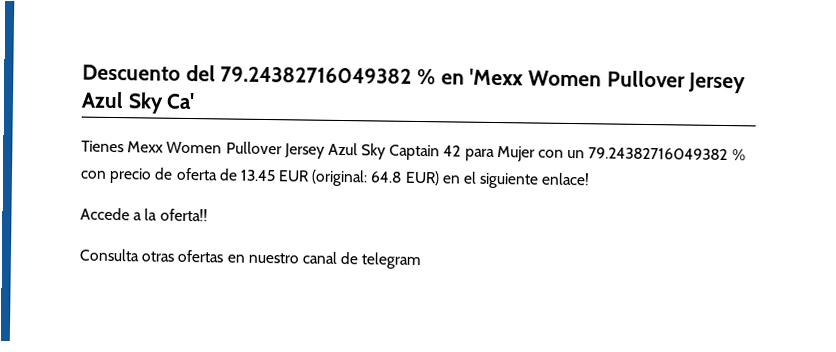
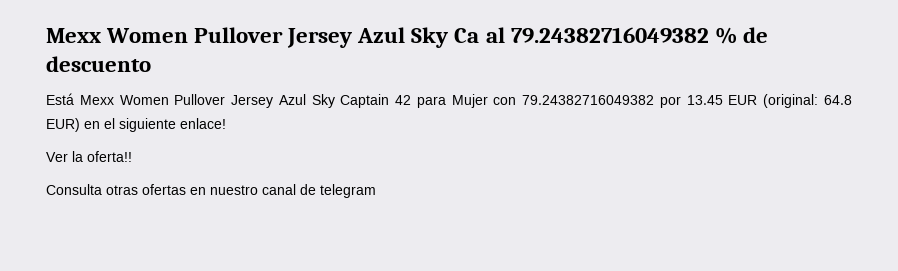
- Descuento del 79.24382716049382 % en 'Mexx Women Pullover Jersey Azul Sky Ca'
- Tienes Mexx Women Pullover Jersey Azul Sky Captain 42 para Mujer con un 79.24382716049382 % con precio de oferta de 13.45 EUR (original: 64.8 EUR) en el siguiente enlace!
+ Mexx Women Pullover Jersey Azul Sky Ca al 79.24382716049382 % de descuento
+ Está Mexx Women Pullover Jersey Azul Sky Captain 42 para Mujer con 79.24382716049382 por 13.45 EUR (original: 64.8 EUR) en el siguiente enlace!
- Accede a la oferta!!
+ Ver la oferta!!

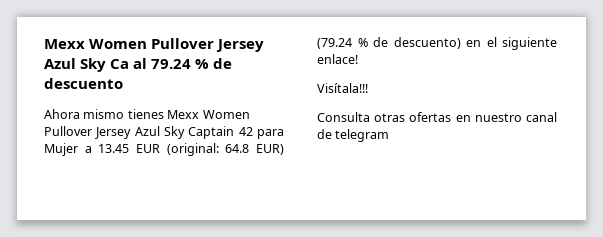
- Mexx Women Pullover Jersey Azul Sky Ca al 79.24382716049382 % de descuento
+ Mexx Women Pullover Jersey Azul Sky Ca al 79.24 % de descuento
- Está Mexx Women Pullover Jersey Azul Sky Captain 42 para Mujer con 79.24382716049382 por 13.45 EUR (original: 64.8 EUR) en el siguiente enlace!
+ Ahora mismo tienes Mexx Women Pullover Jersey Azul Sky Captain 42 para Mujer a 13.45 EUR (original: 64.8 EUR) (79.24 % de descuento) en el siguiente enlace!
- Ver la oferta!!
+ Visítala!!!

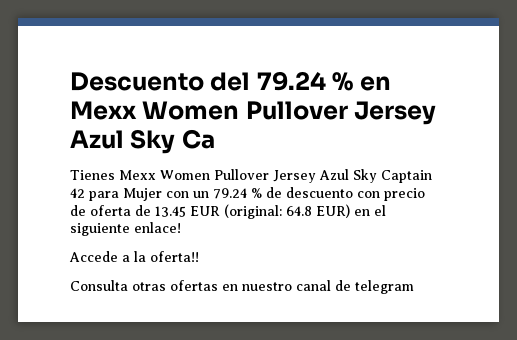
- Mexx Women Pullover Jersey Azul Sky Ca al 79.24 % de descuento
- Ahora mismo tienes Mexx Women Pullover Jersey Azul Sky Captain 42 para Mujer a 13.45 EUR (original: 64.8 EUR) (79.24 % de descuento) en el siguiente enlace!
+ Descuento del 79.24 % en Mexx Women Pullover Jersey Azul Sky Ca
+ Tienes Mexx Women Pullover Jersey Azul Sky Captain 42 para Mujer con un 79.24 % de descuento con precio de oferta de 13.45 EUR (original: 64.8 EUR) en el siguiente enlace!
- Visítala!!!
+ Accede a la oferta!!

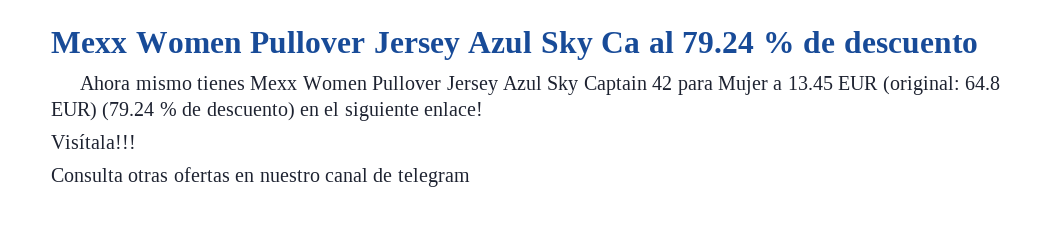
- Descuento del 79.24 % en Mexx Women Pullover Jersey Azul Sky Ca
- Tienes Mexx Women Pullover Jersey Azul Sky Captain 42 para Mujer con un 79.24 % de descuento con precio de oferta de 13.45 EUR (original: 64.8 EUR) en el siguiente enlace!
+ Mexx Women Pullover Jersey Azul Sky Ca al 79.24 % de descuento
+ Ahora mismo tienes Mexx Women Pullover Jersey Azul Sky Captain 42 para Mujer a 13.45 EUR (original: 64.8 EUR) (79.24 % de descuento) en el siguiente enlace!
- Accede a la oferta!!
+ Visítala!!!

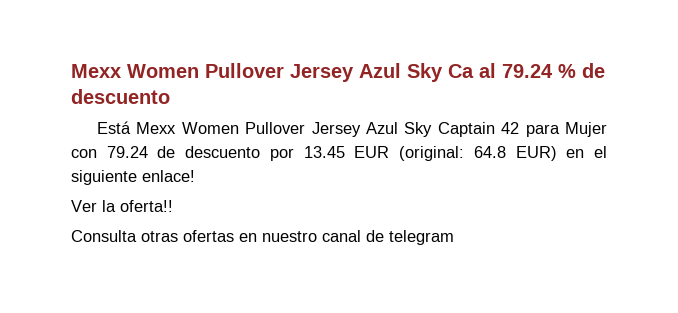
- Ahora mismo tienes Mexx Women Pullover Jersey Azul Sky Captain 42 para Mujer a 13.45 EUR (original: 64.8 EUR) (79.24 % de descuento) en el siguiente enlace!
+ Está Mexx Women Pullover Jersey Azul Sky Captain 42 para Mujer con 79.24 de descuento por 13.45 EUR (original: 64.8 EUR) en el siguiente enlace!
- Visítala!!!
+ Ver la oferta!!

